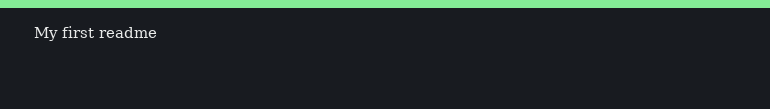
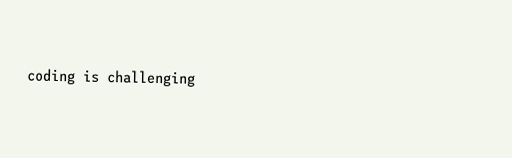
- My first readme
+ coding is challenging

